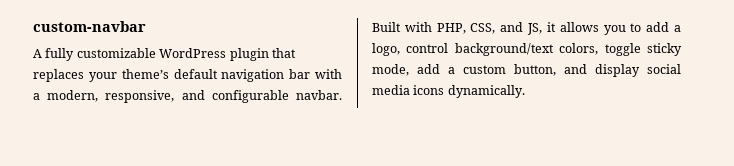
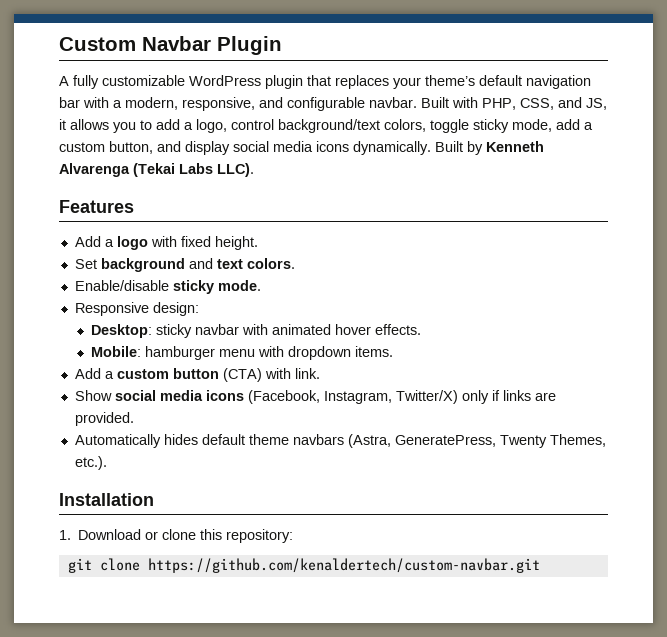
- custom-navbar
+ Custom Navbar Plugin
+ Built by Kenneth Alvarenga (Tekai Labs LLC).
+ Features
+ Add a logo with fixed height.
+ Set background and text colors.
+ Enable/disable sticky mode.
+ Responsive design:
+ Desktop: sticky navbar with animated hover effects.
+ Mobile: hamburger menu with dropdown items.
+ Add a custom button (CTA) with link.
+ Show social media icons (Facebook, Instagram, Twitter/X) only if links are provided.
+ Automatically hides default theme navbars (Astra, GeneratePress, Twenty Themes, etc.).
+ Installation
+ 1. Download or clone this repository:
+ git clone https://github.com/kenaldertech/custom-navbar.git

